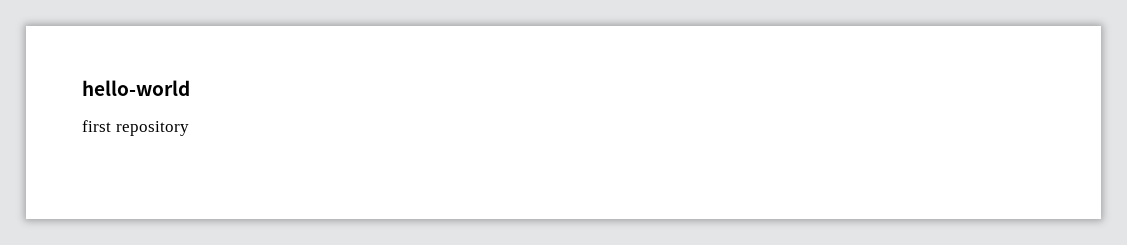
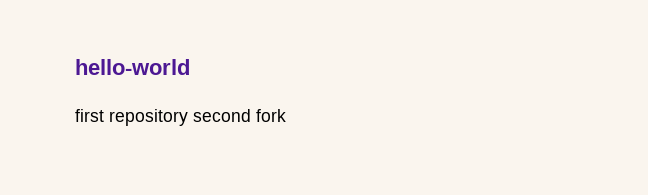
- first repository
+ first repository second fork

